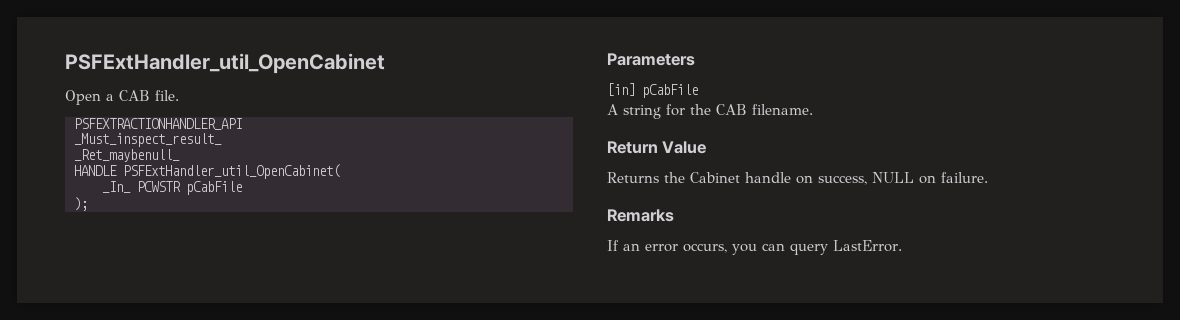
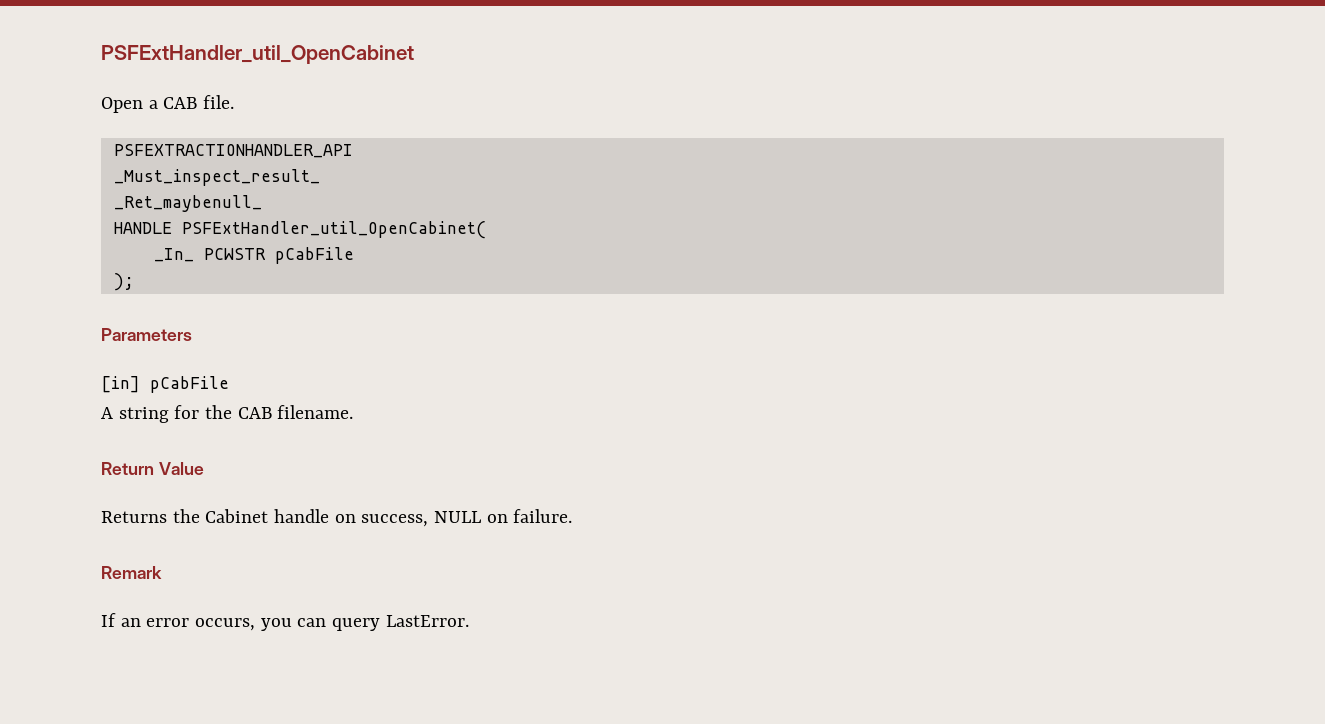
- Remarks
+ Remark

